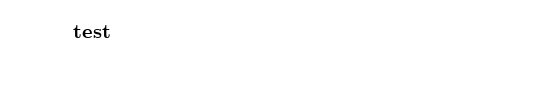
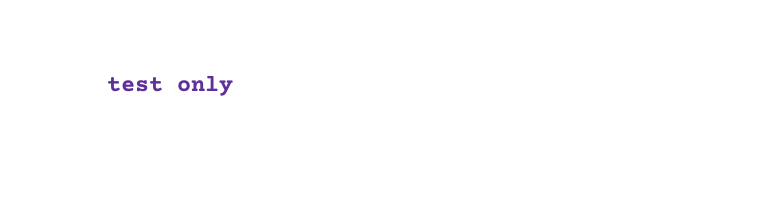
- test
+ test only

